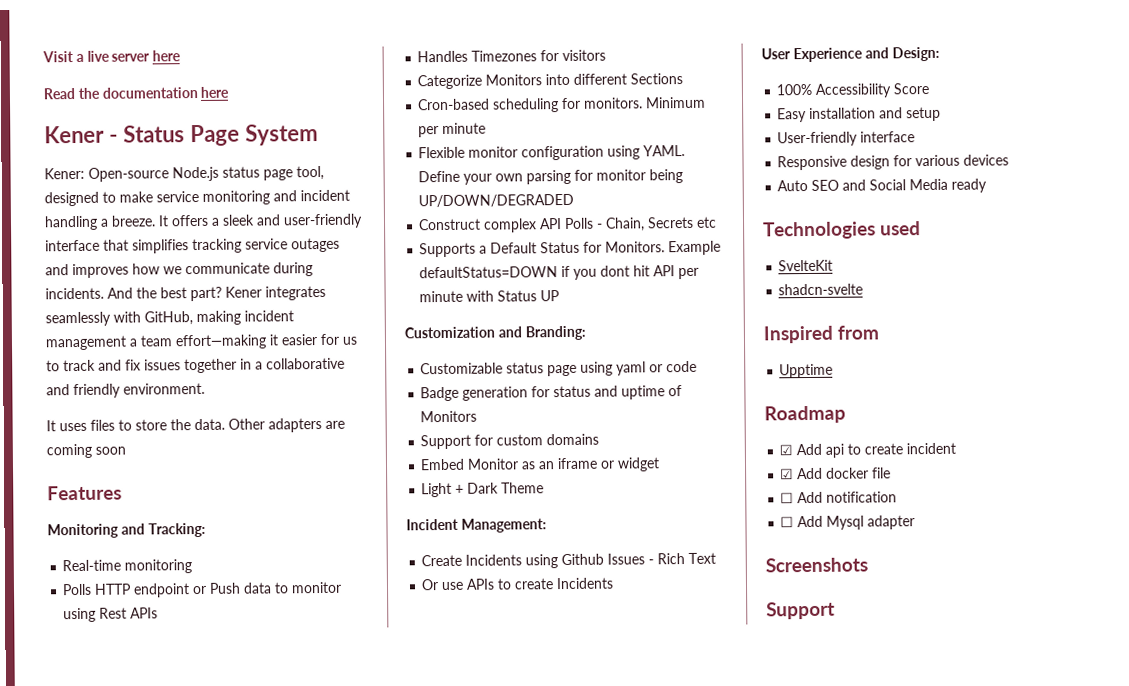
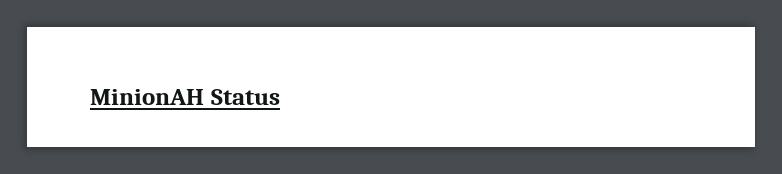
- Visit a live server here
- Read the documentation here
- Kener - Status Page System
- Kener: Open-source Node.js status page tool, designed to make service monitoring and incident handling a breeze. It offers a sleek and user-friendly interface that simplifies tracking service outages and improves how we communicate during incidents. And the best part? Kener integrates seamlessly with GitHub, making incident management a team effort—making it easier for us to track and fix issues together in a collaborative and friendly environment.
- It uses files to store the data. Other adapters are coming soon
- Features
- Monitoring and Tracking:
- Real-time monitoring
- Polls HTTP endpoint or Push data to monitor using Rest APIs
- Handles Timezones for visitors
- Categorize Monitors into different Sections
- Cron-based scheduling for monitors. Minimum per minute
- Flexible monitor configuration using YAML. Define your own parsing for monitor being UP/DOWN/DEGRADED
- Construct complex API Polls - Chain, Secrets etc
- Supports a Default Status for Monitors. Example defaultStatus=DOWN if you dont hit API per minute with Status UP
- Customization and Branding:
- Customizable status page using yaml or code
- Badge generation for status and uptime of Monitors
- Support for custom domains
- Embed Monitor as an iframe or widget
- Light + Dark Theme
- Incident Management:
- Create Incidents using Github Issues - Rich Text
- Or use APIs to create Incidents
- User Experience and Design:
- 100% Accessibility Score
- Easy installation and setup
- User-friendly interface
- Responsive design for various devices
- Auto SEO and Social Media ready
- Technologies used
- SvelteKit
- shadcn-svelte
- Inspired from
- Upptime
- Roadmap
- ☑ Add api to create incident
- ☑ Add docker file
- ☐ Add notification
- ☐ Add Mysql adapter
- Screenshots
- Support
+ MinionAH Status

